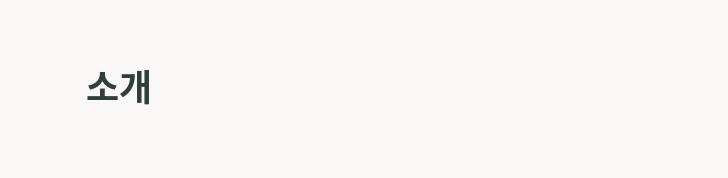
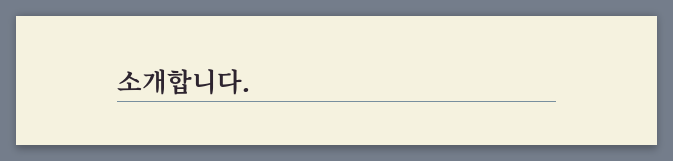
- 소개
+ 소개합니다.

